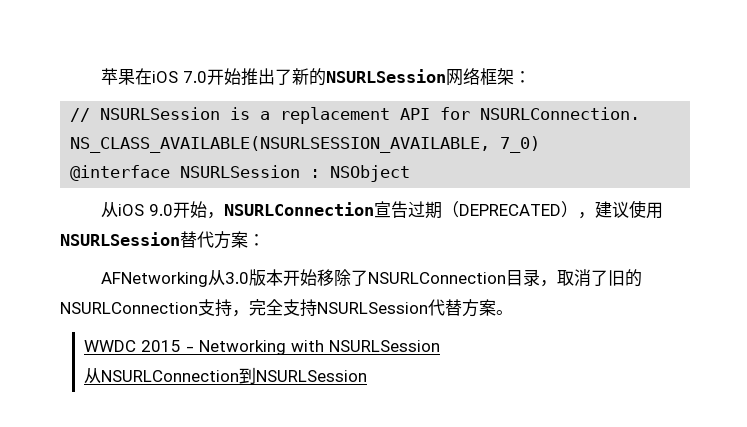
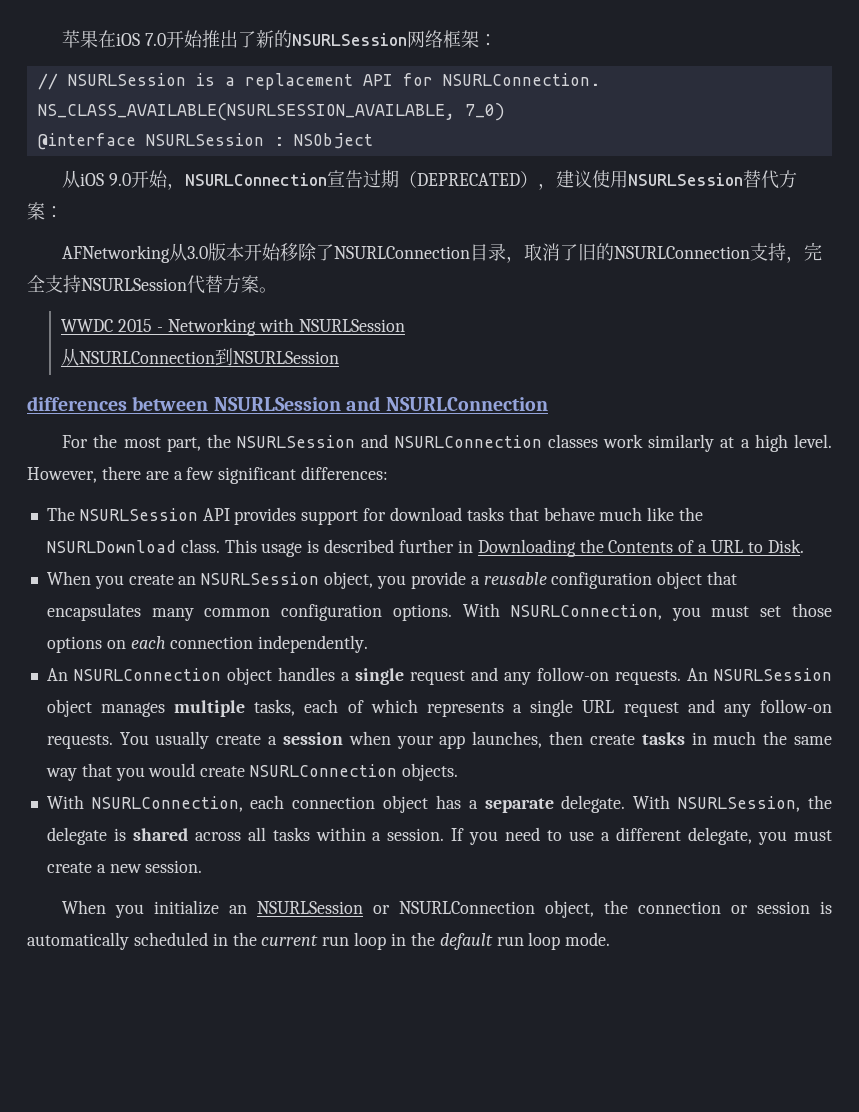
+ differences between NSURLSession and NSURLConnection
+ For the most part, the NSURLSession and NSURLConnection classes work similarly at a high level. However, there are a few significant differences:
+ The NSURLSession API provides support for download tasks that behave much like the NSURLDownload class. This usage is described further in Downloading the Contents of a URL to Disk.
+ When you create an NSURLSession object, you provide a reusable configuration object that encapsulates many common configuration options. With NSURLConnection, you must set those options on each connection independently.
+ An NSURLConnection object handles a single request and any follow-on requests. An NSURLSession object manages multiple tasks, each of which represents a single URL request and any follow-on requests. You usually create a session when your app launches, then create tasks in much the same way that you would create NSURLConnection objects.
+ With NSURLConnection, each connection object has a separate delegate. With NSURLSession, the delegate is shared across all tasks within a session. If you need to use a different delegate, you must create a new session.
+ When you initialize an NSURLSession or NSURLConnection object, the connection or session is automatically scheduled in the current run loop in the default run loop mode.

